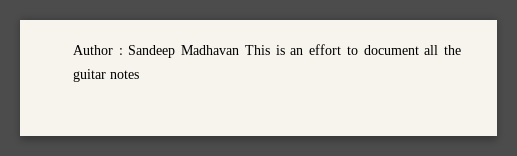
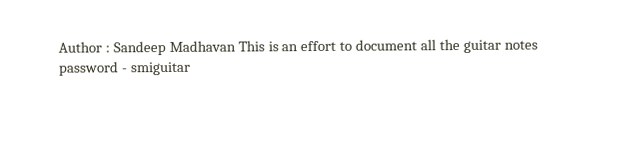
- Author : Sandeep Madhavan This is an effort to document all the guitar notes
+ Author : Sandeep Madhavan This is an effort to document all the guitar notes password - smiguitar

